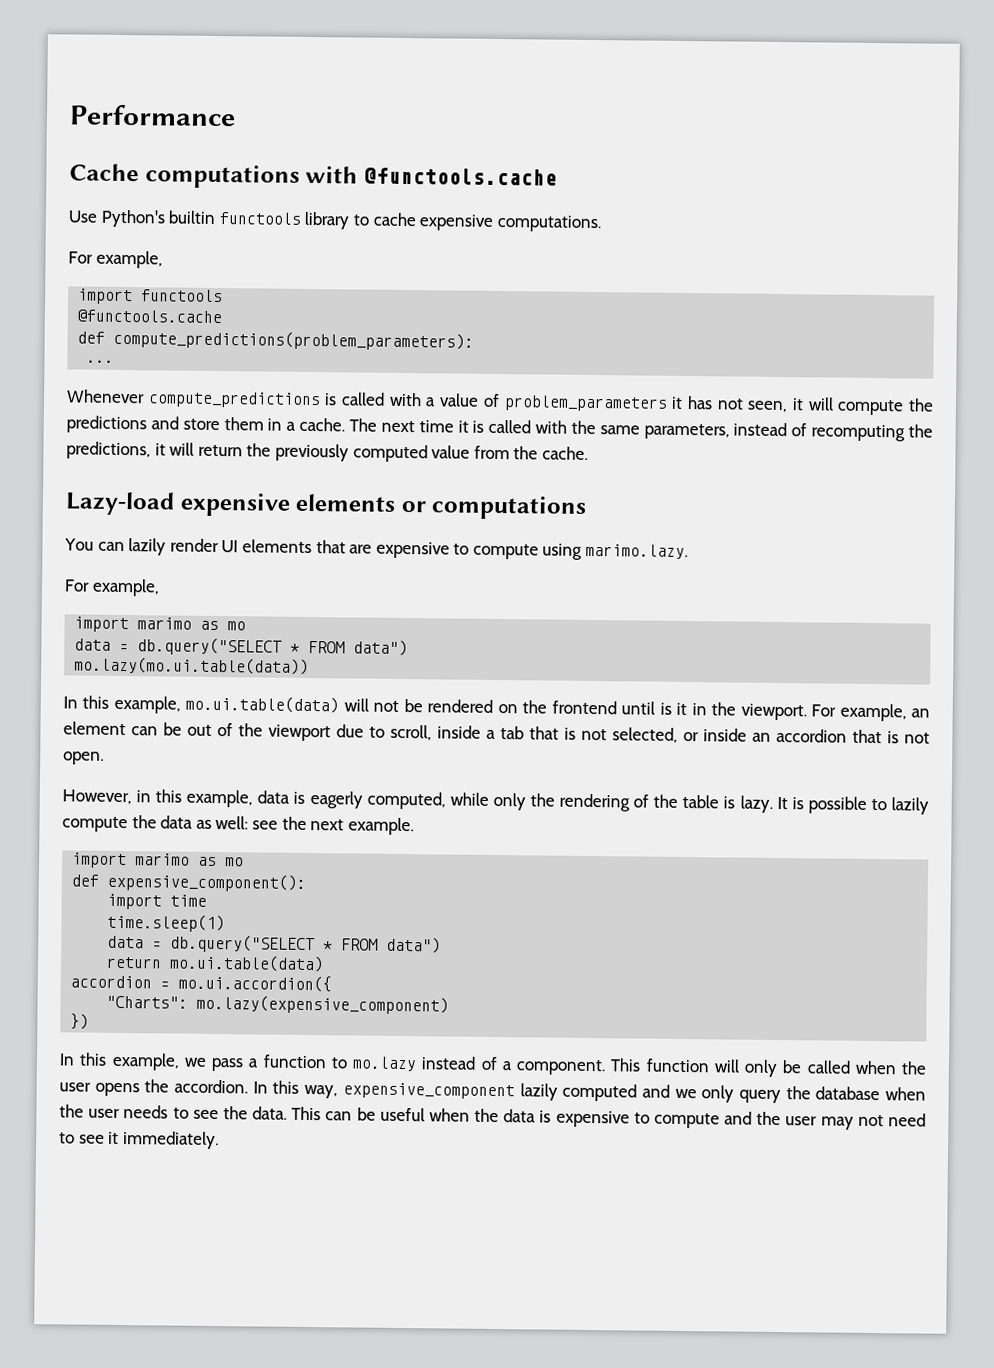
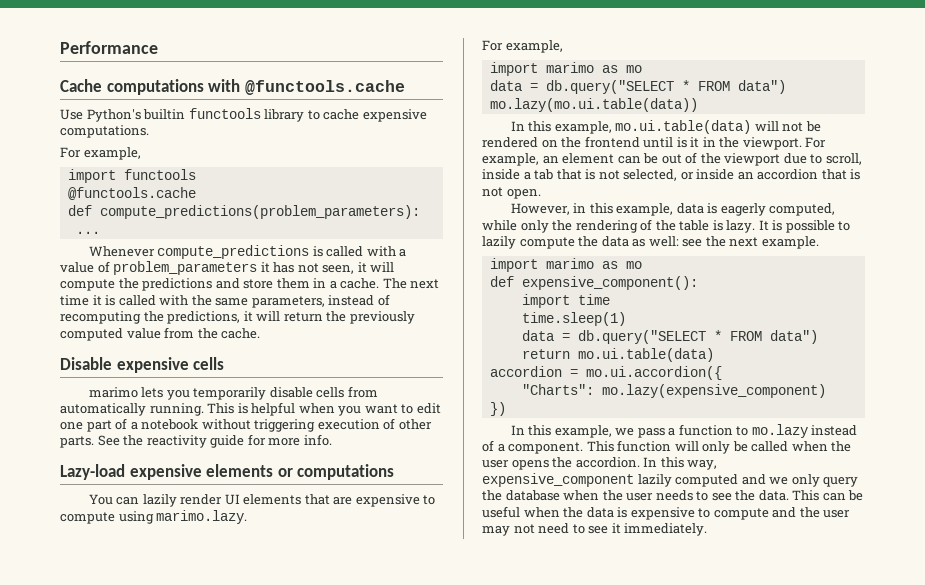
+ Disable expensive cells
+ marimo lets you temporarily disable cells from automatically running. This is helpful when you want to edit one part of a notebook without triggering execution of other parts. See the reactivity guide for more info.

